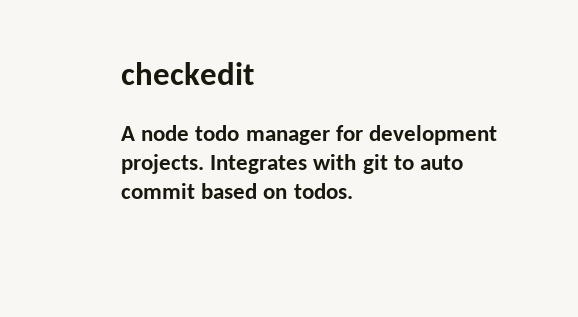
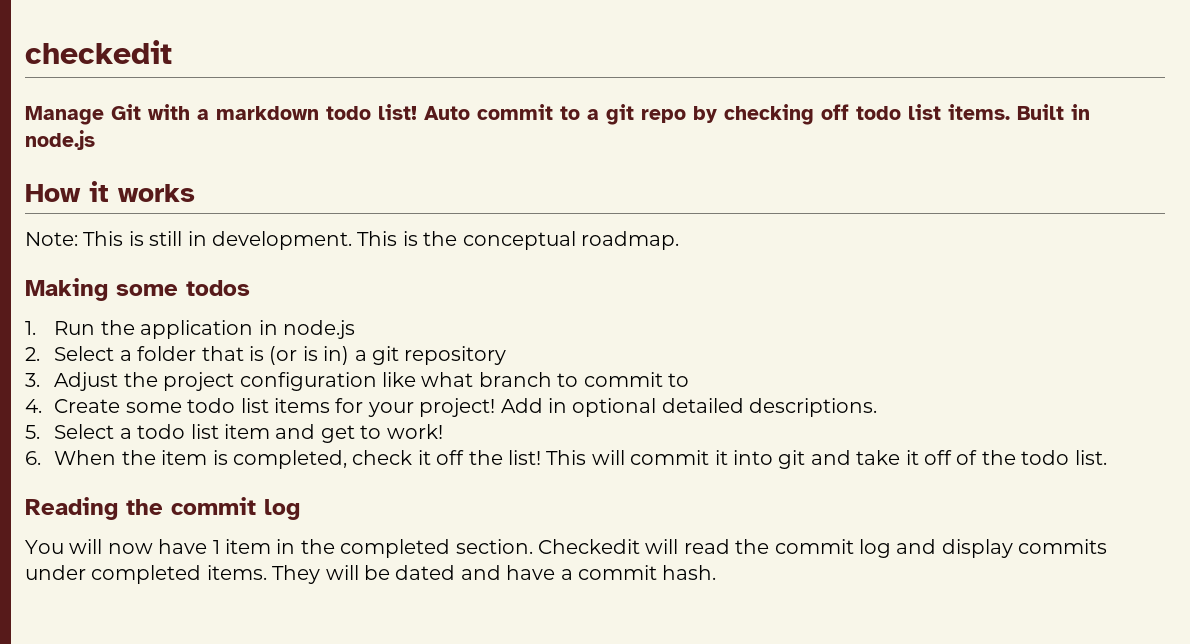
- A node todo manager for development projects. Integrates with git to auto commit based on todos.
+ Manage Git with a markdown todo list! Auto commit to a git repo by checking off todo list items. Built in node.js
+ How it works
+ Note: This is still in development. This is the conceptual roadmap.
+ Making some todos
+ 1. Run the application in node.js
+ 2. Select a folder that is (or is in) a git repository
+ 3. Adjust the project configuration like what branch to commit to
+ 4. Create some todo list items for your project! Add in optional detailed descriptions.
+ 5. Select a todo list item and get to work!
+ 6. When the item is completed, check it off the list! This will commit it into git and take it off of the todo list.
+ Reading the commit log
+ You will now have 1 item in the completed section. Checkedit will read the commit log and display commits under completed items. They will be dated and have a commit hash.

